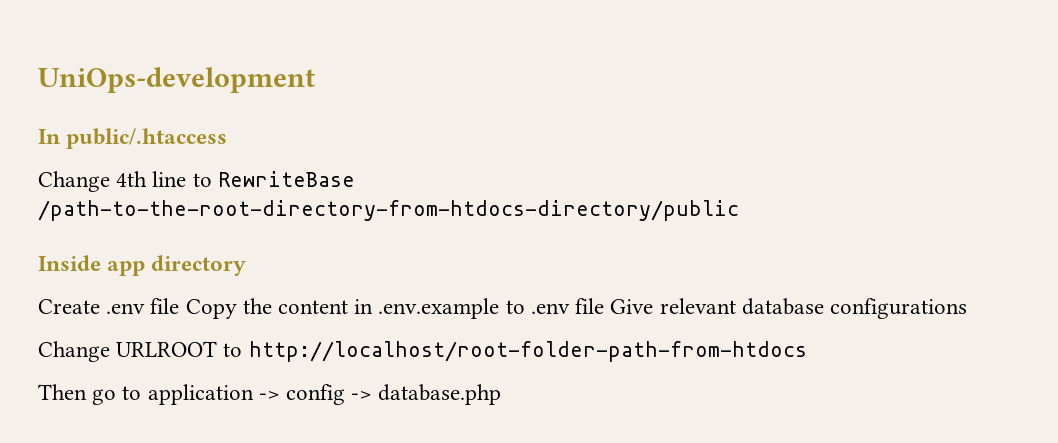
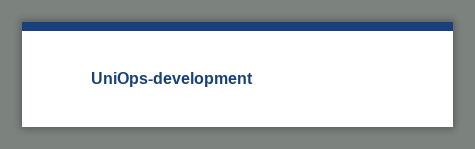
- In public/.htaccess
- Change 4th line to RewriteBase /path-to-the-root-directory-from-htdocs-directory/public
- Inside app directory
- Create .env file Copy the content in .env.example to .env file Give relevant database configurations
- Change URLROOT to http://localhost/root-folder-path-from-htdocs
- Then go to application -> config -> database.php

